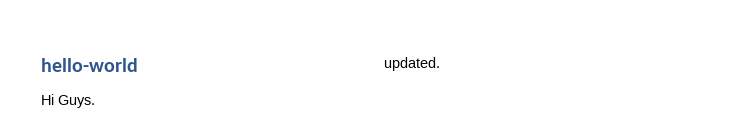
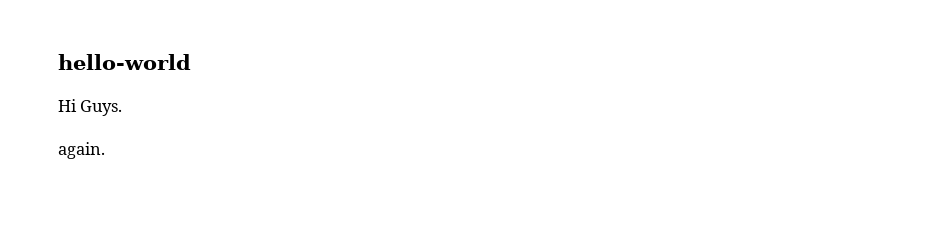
- updated.
+ again.

